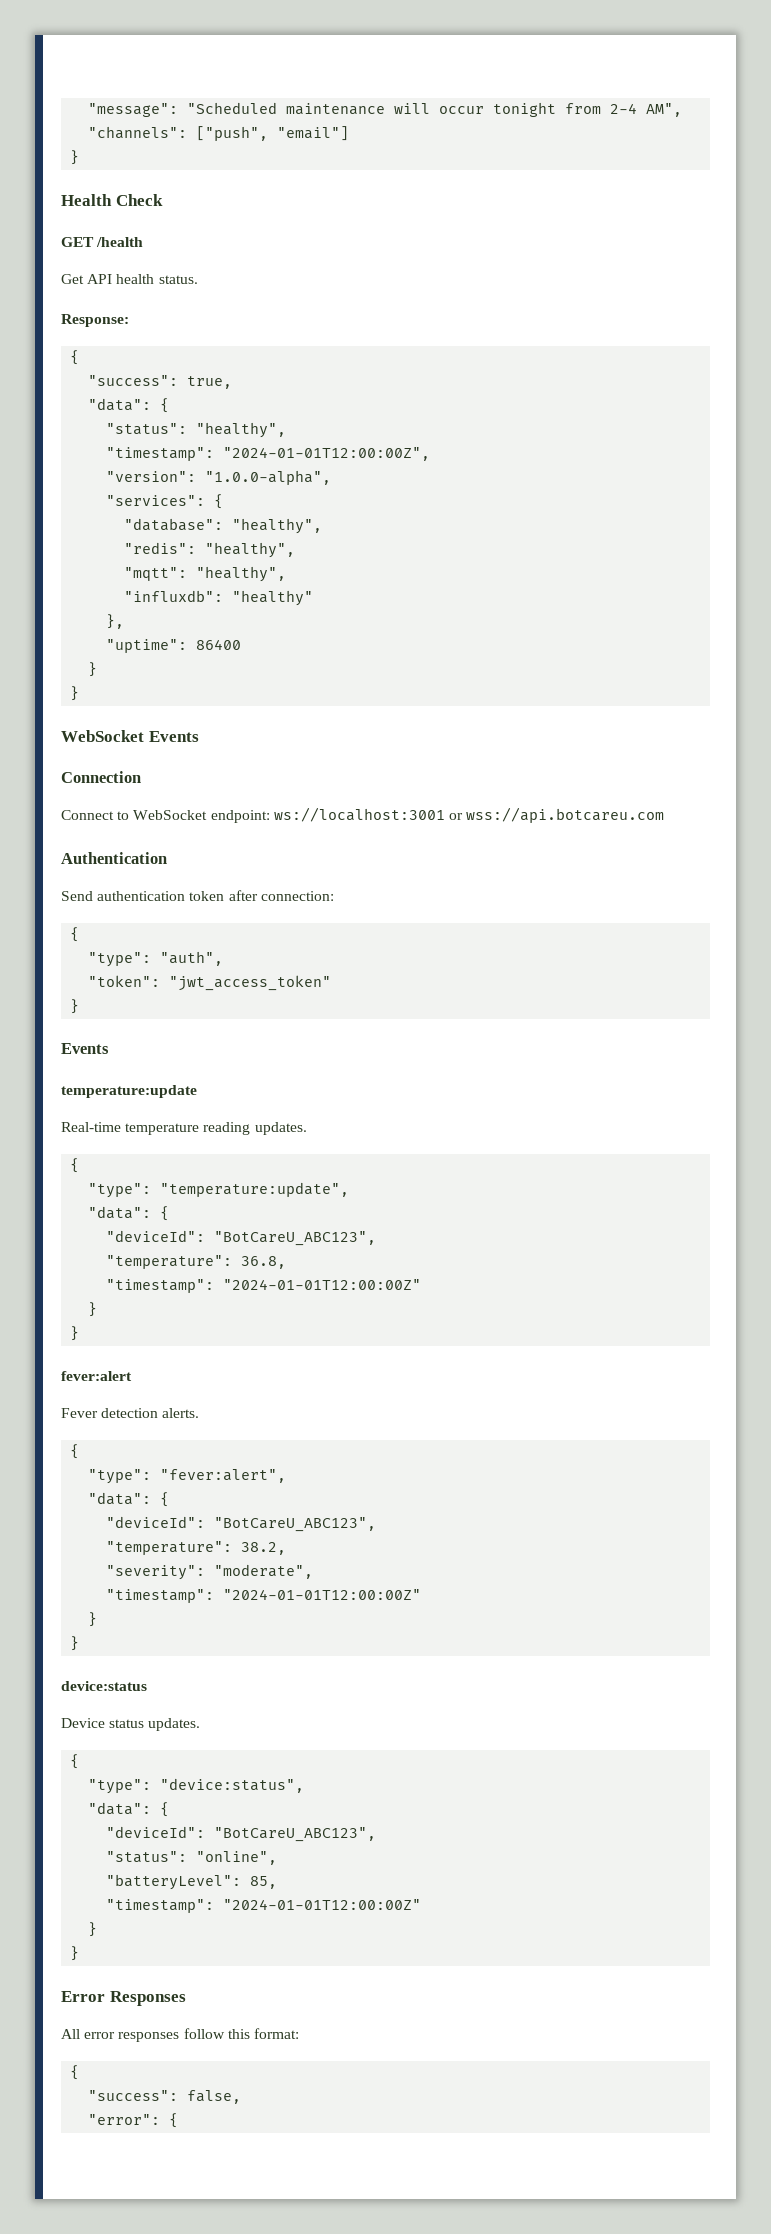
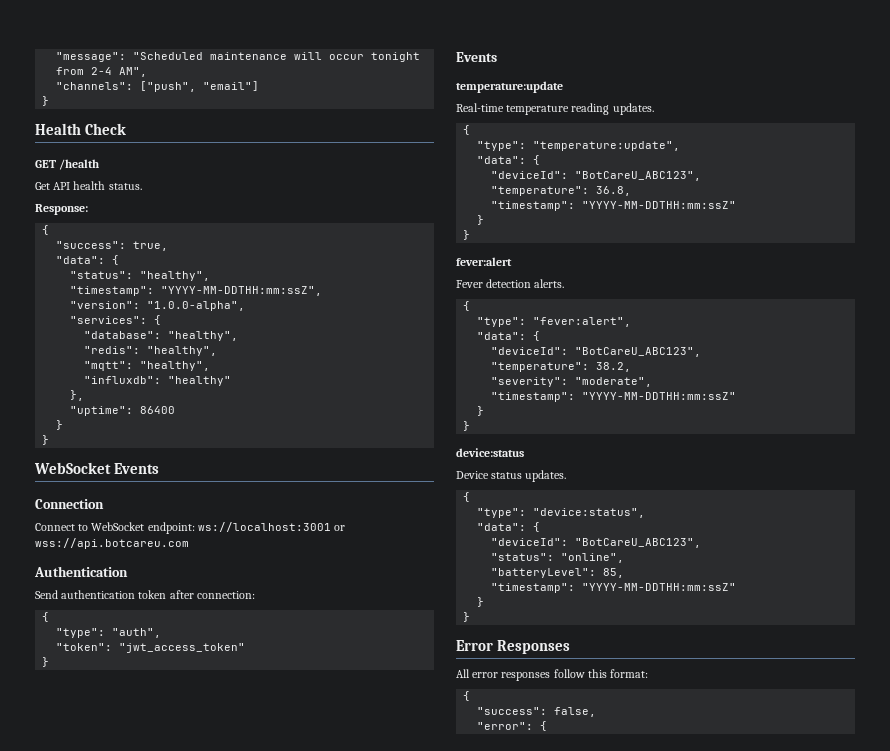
- "timestamp": "2024-01-01T12:00:00Z",
+ "timestamp": "YYYY-MM-DDTHH:mm:ssZ",
  "temperature": 36.8,
- "timestamp": "2024-01-01T12:00:00Z"
+ "timestamp": "YYYY-MM-DDTHH:mm:ssZ"
  "severity": "moderate",
- "timestamp": "2024-01-01T12:00:00Z"
+ "timestamp": "YYYY-MM-DDTHH:mm:ssZ"
  "batteryLevel": 85,
- "timestamp": "2024-01-01T12:00:00Z"
+ "timestamp": "YYYY-MM-DDTHH:mm:ssZ"

